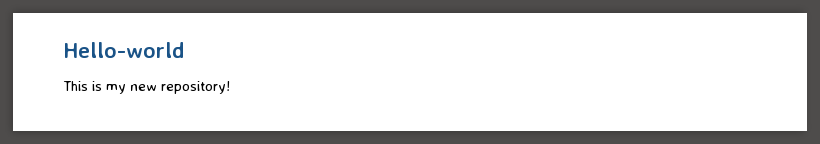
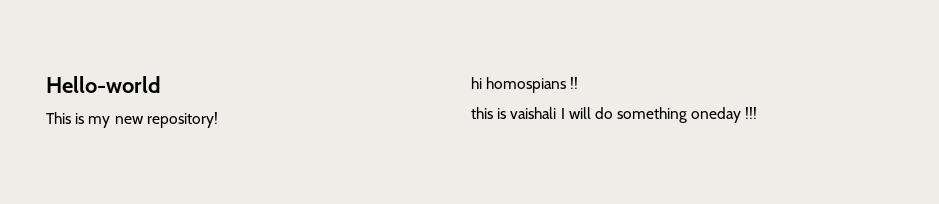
+ hi homospians !!
+ this is vaishali I will do something oneday !!!

